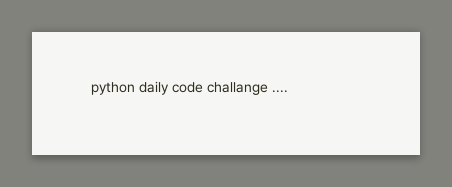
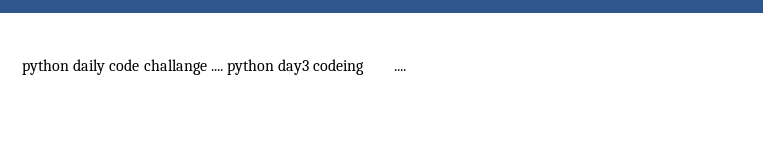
- python daily code challange ....
+ python daily code challange .... python day3 codeing ....

